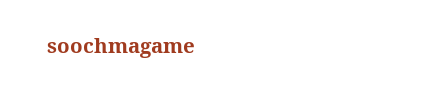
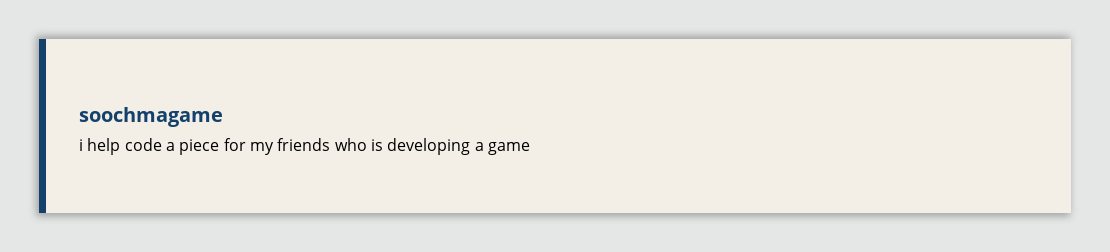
+ i help code a piece for my friends who is developing a game

